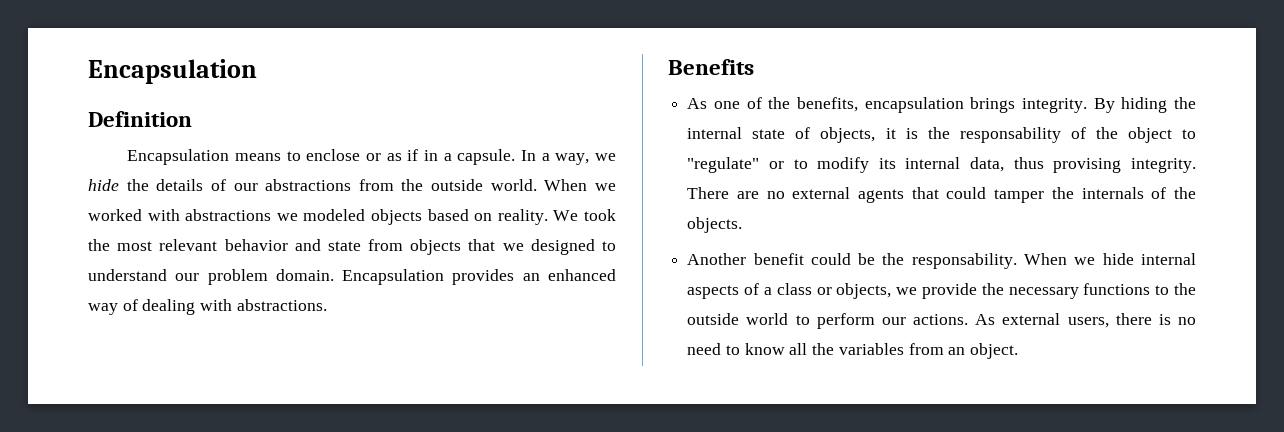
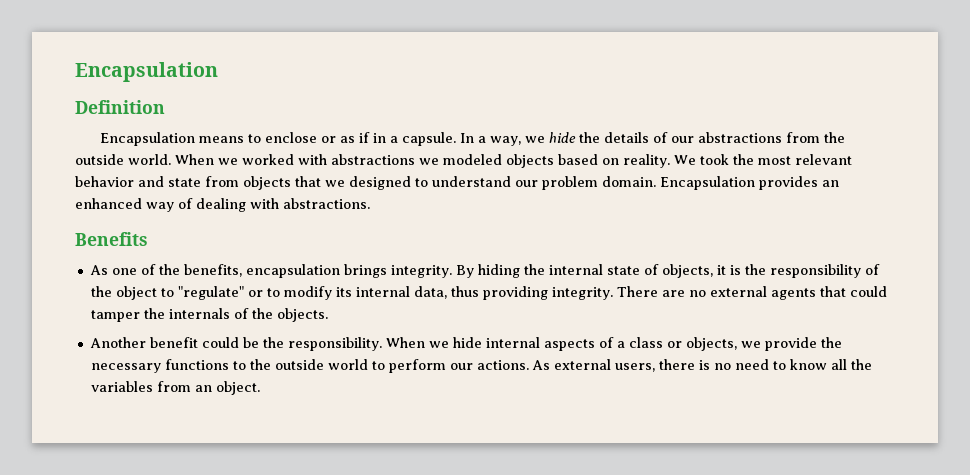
- By hiding the internal state of objects, it is the responsability of the object to "regulate" or to modify its internal data, thus provising integrity.
+ By hiding the internal state of objects, it is the responsibility of the object to "regulate" or to modify its internal data, thus providing integrity.
- Another benefit could be the responsability.
+ Another benefit could be the responsibility.

